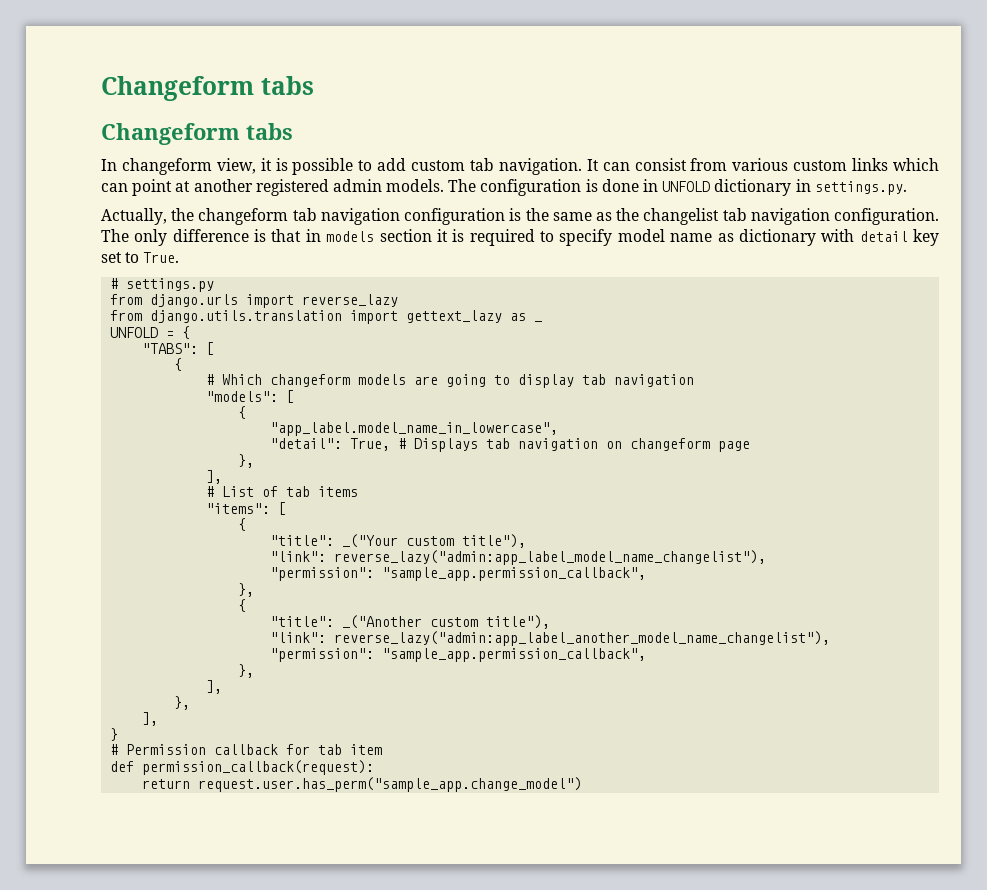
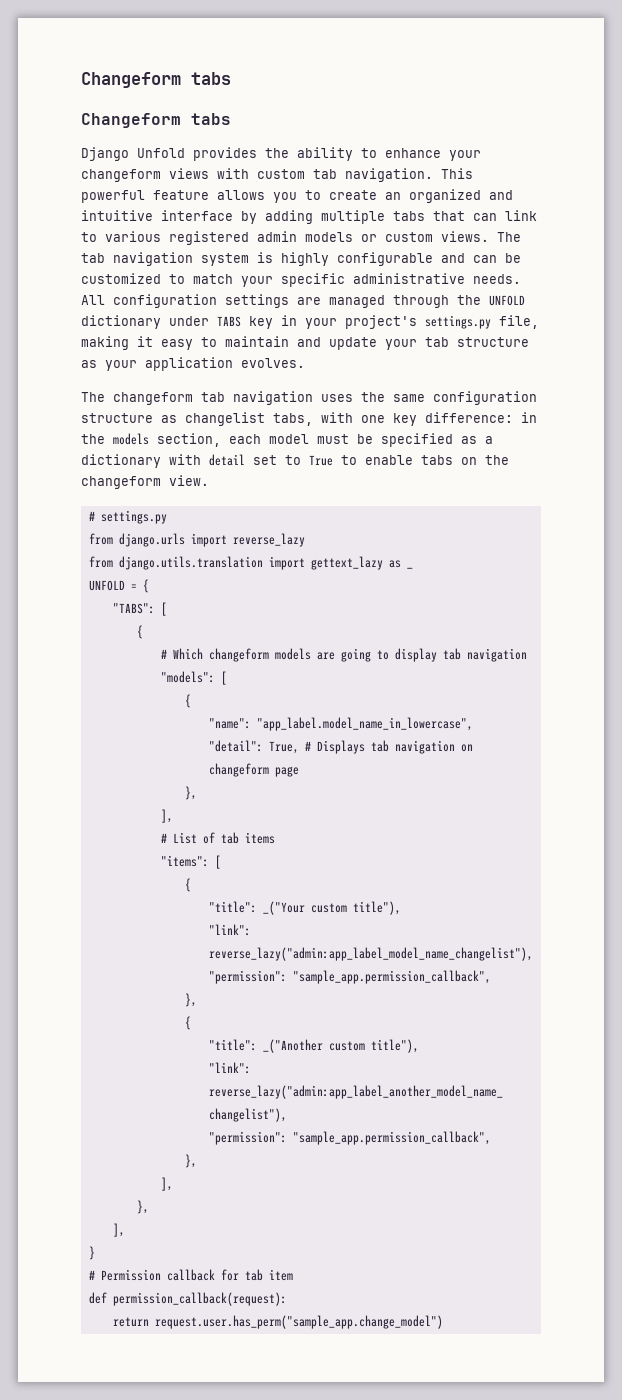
- In changeform view, it is possible to add custom tab navigation. It can consist from various custom links which can point at another registered admin models. The configuration is done in UNFOLD dictionary in settings.py.
- Actually, the changeform tab navigation configuration is the same as the changelist tab navigation configuration. The only difference is that in models section it is required to specify model name as dictionary with detail key set to True.
+ Django Unfold provides the ability to enhance your changeform views with custom tab navigation. This powerful feature allows you to create an organized and intuitive interface by adding multiple tabs that can link to various registered admin models or custom views. The tab navigation system is highly configurable and can be customized to match your specific administrative needs. All configuration settings are managed through the UNFOLD dictionary under TABS key in your project's settings.py file, making it easy to maintain and update your tab structure as your application evolves.
+ The changeform tab navigation uses the same configuration structure as changelist tabs, with one key difference: in the models section, each model must be specified as a dictionary with detail set to True to enable tabs on the changeform view.
- "app_label.model_name_in_lowercase",
+ "name": "app_label.model_name_in_lowercase",

